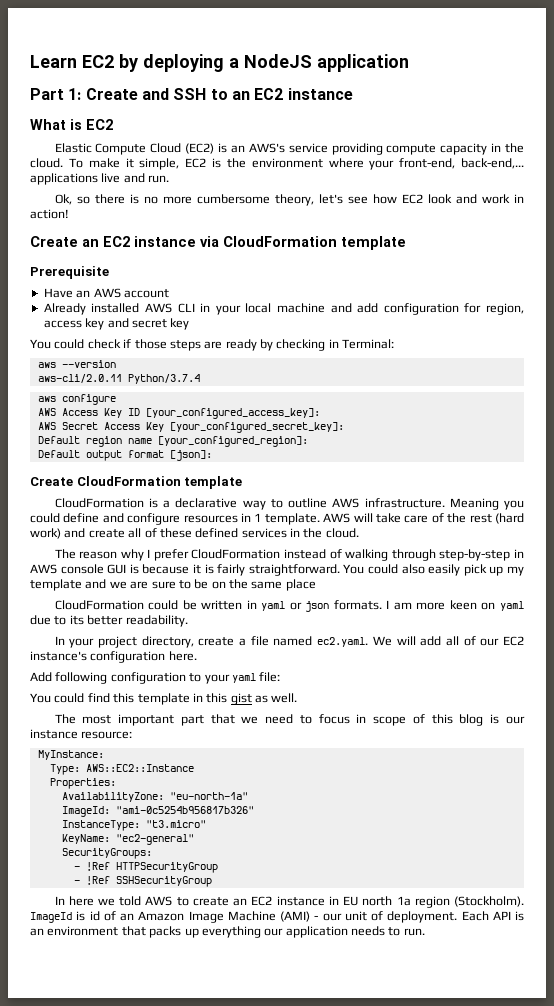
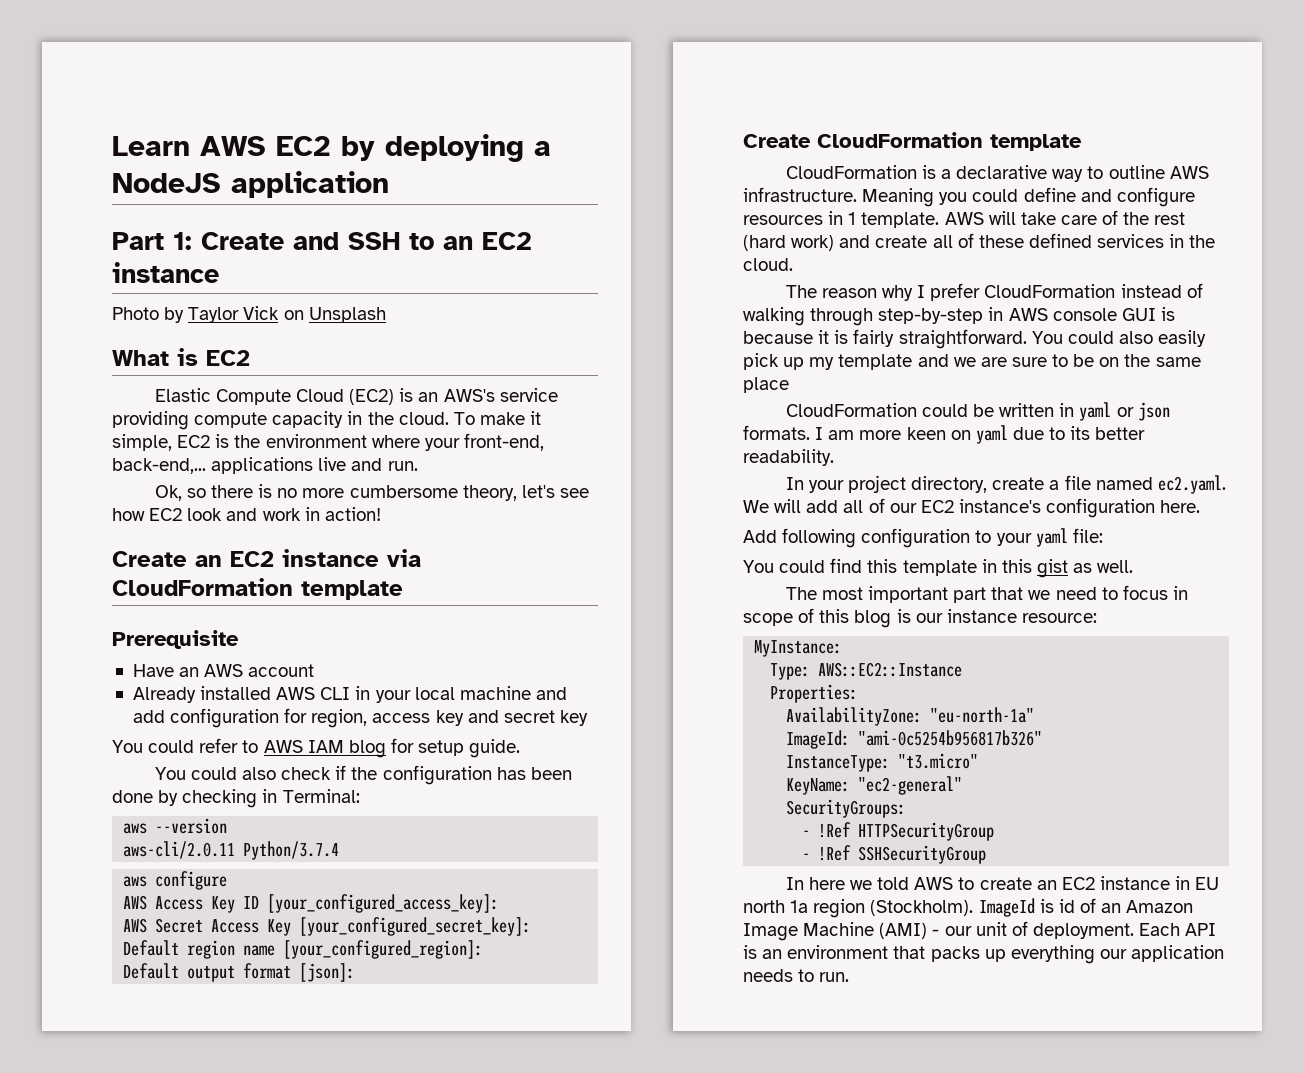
- Learn EC2 by deploying a NodeJS application
+ Learn AWS EC2 by deploying a NodeJS application
+ Photo by Taylor Vick on Unsplash
- You could check if those steps are ready by checking in Terminal:
+ You could refer to AWS IAM blog for setup guide.
+ You could also check if the configuration has been done by checking in Terminal:

